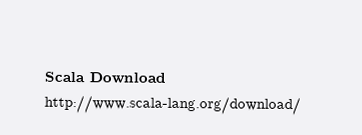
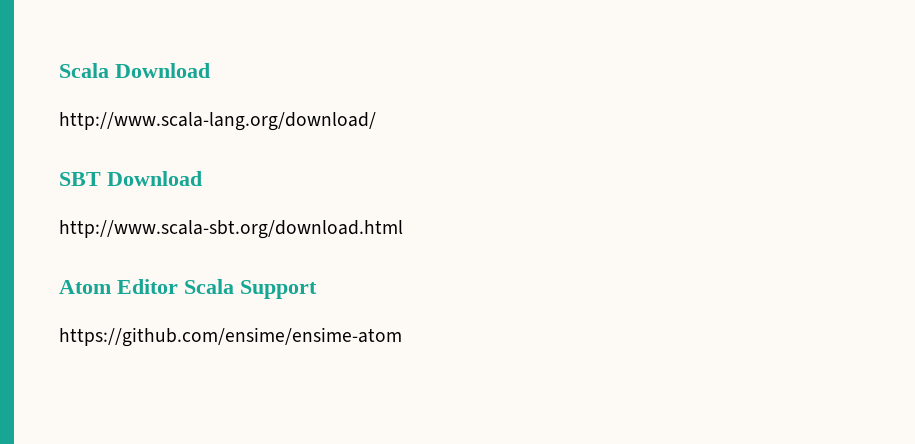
+ SBT Download
+ http://www.scala-sbt.org/download.html
+ Atom Editor Scala Support
+ https://github.com/ensime/ensime-atom

